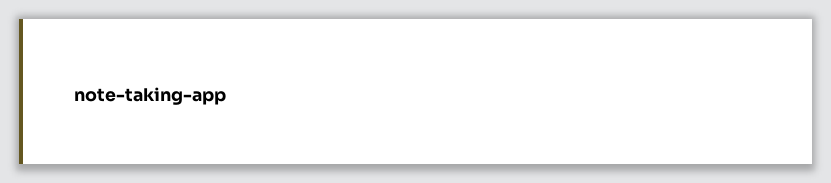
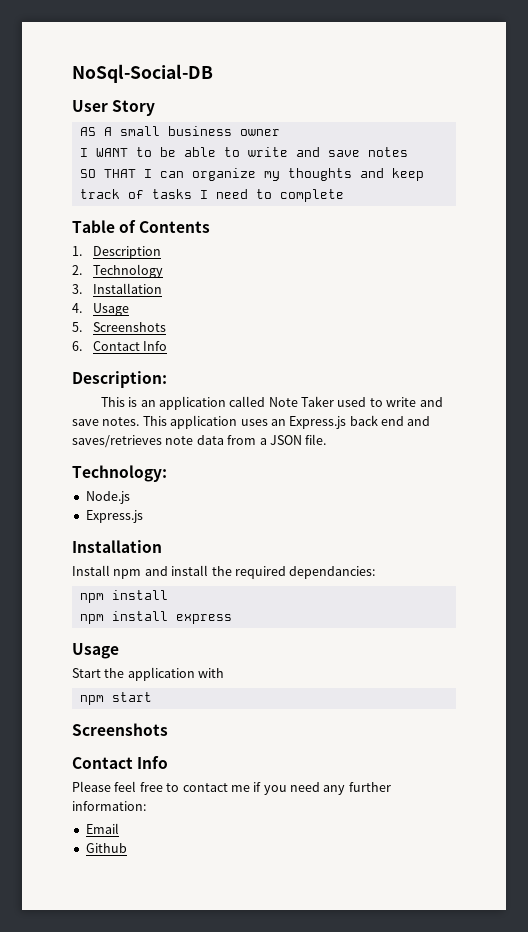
- note-taking-app
+ NoSql-Social-DB
+ User Story
+ AS A small business owner
+ I WANT to be able to write and save notes
+ SO THAT I can organize my thoughts and keep track of tasks I need to complete
+ Table of Contents
+ 1. Description
+ 2. Technology
+ 3. Installation
+ 4. Usage
+ 5. Screenshots
+ 6. Contact Info
+ Description:
+ This is an application called Note Taker used to write and save notes. This application uses an Express.js back end and saves/retrieves note data from a JSON file.
+ Technology:
+ Node.js
+ Express.js
+ Installation
+ Install npm and install the required dependancies:
+ npm install
+ npm install express
+ Usage
+ Start the application with
+ npm start
+ Screenshots
+ Contact Info
+ Please feel free to contact me if you need any further information:
+ Email
+ Github

